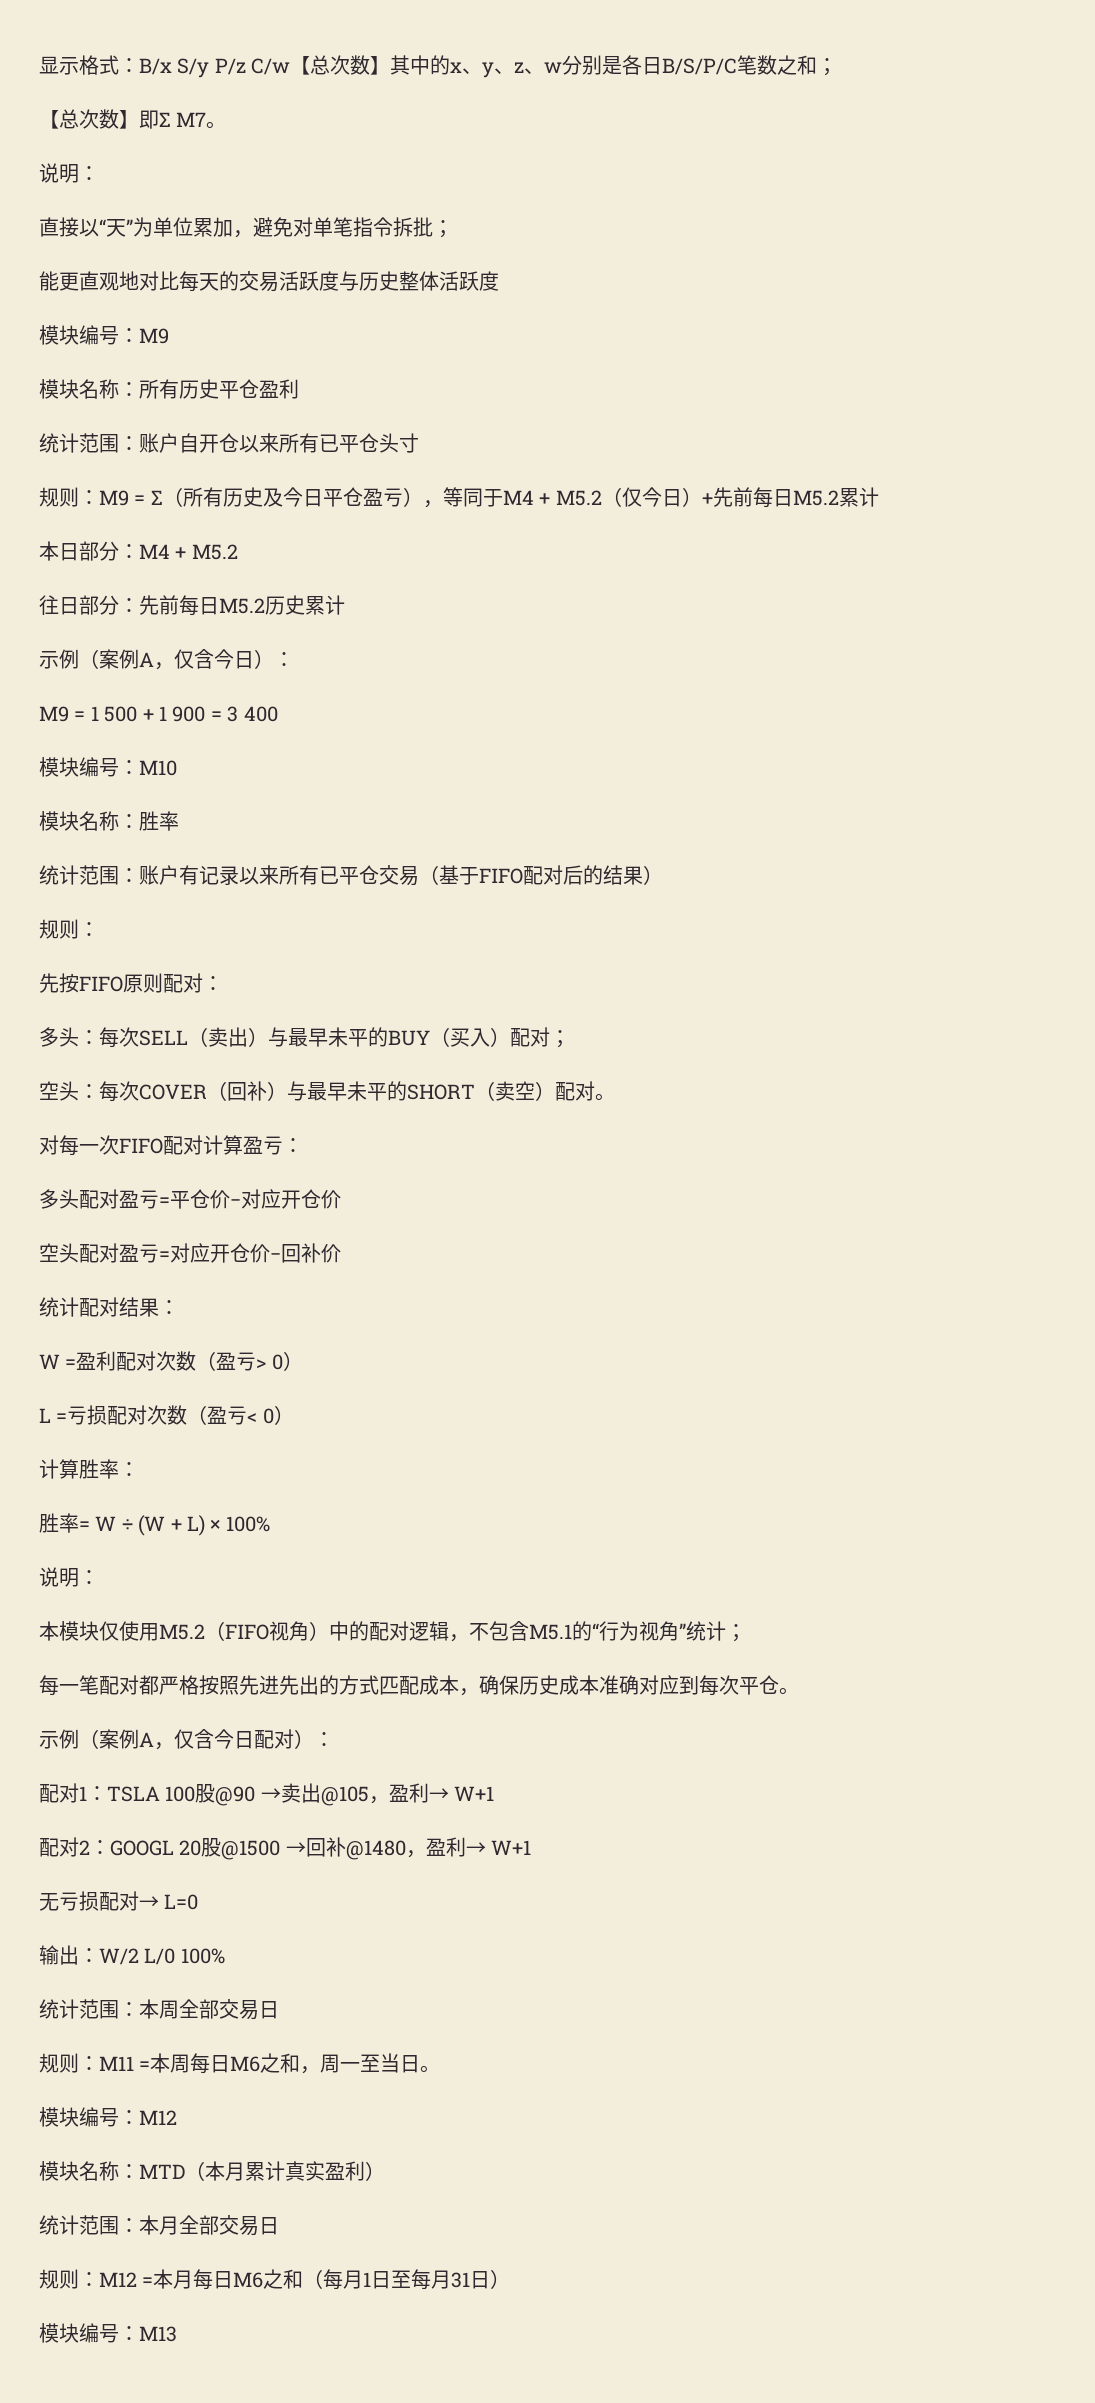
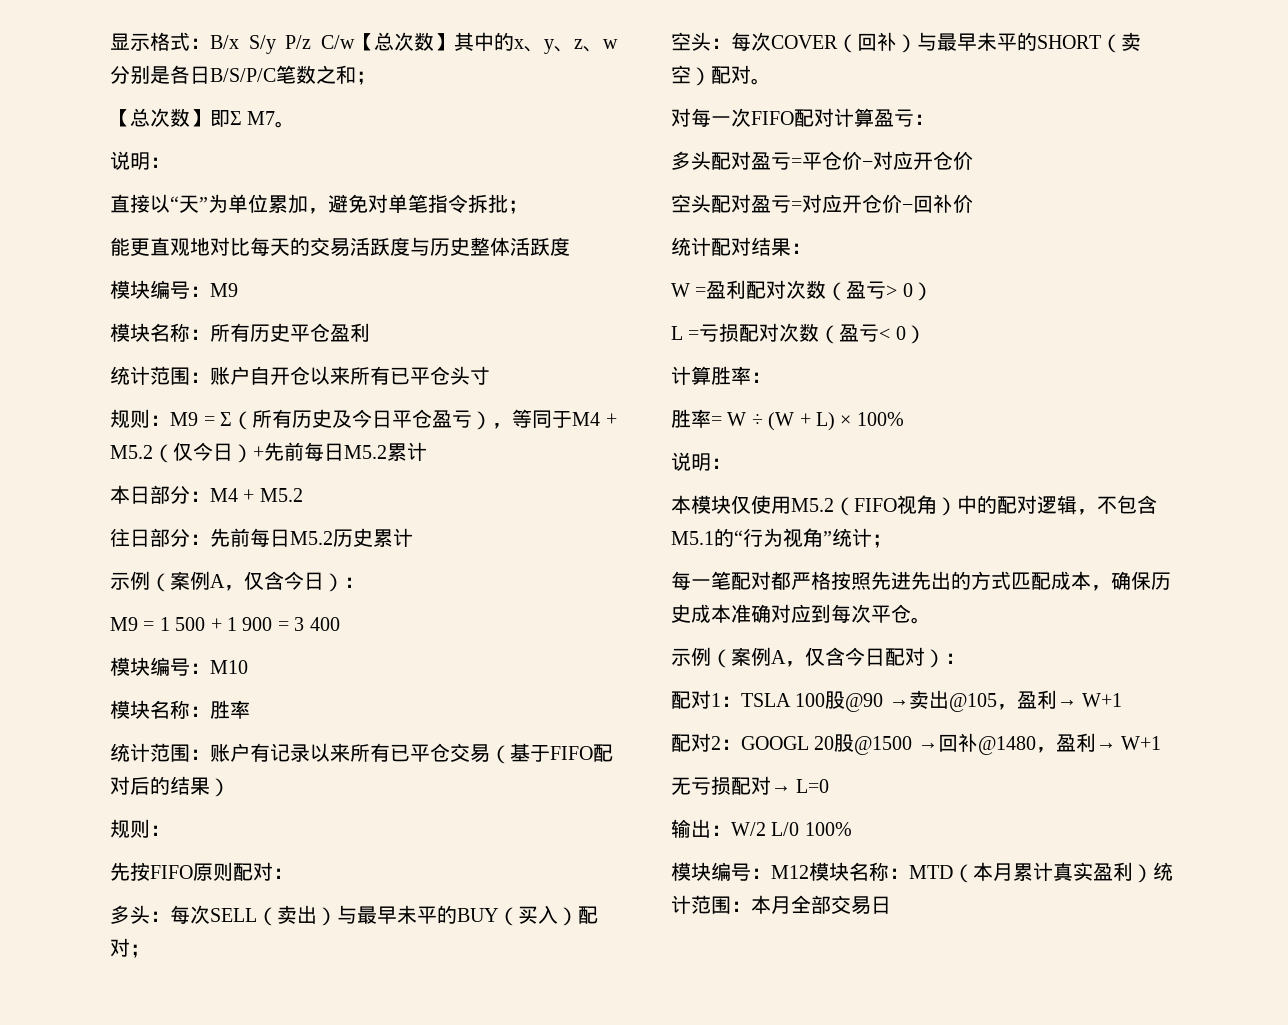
- 统计范围：本周全部交易日
- 规则：M11 =本周每日M6之和，周一至当日。
- 模块编号：M12
- 模块名称：MTD（本月累计真实盈利）
- 统计范围：本月全部交易日
+ 模块编号：M12模块名称：MTD（本月累计真实盈利）统计范围：本月全部交易日
- 规则：M12 =本月每日M6之和（每月1日至每月31日）
- 模块编号：M13

